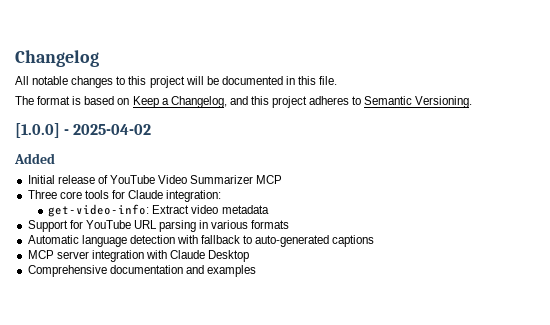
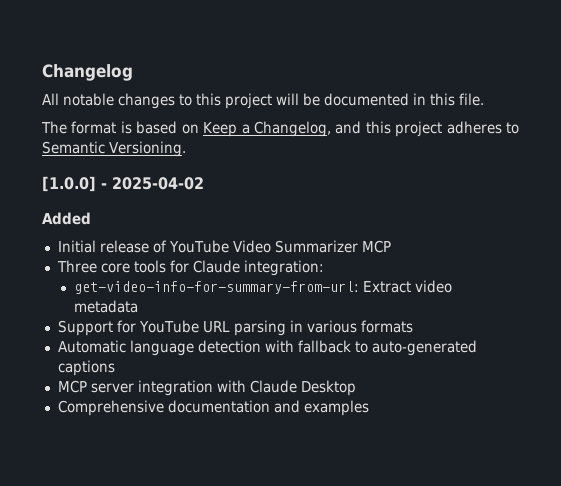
- get-video-info: Extract video metadata
+ get-video-info-for-summary-from-url: Extract video metadata

